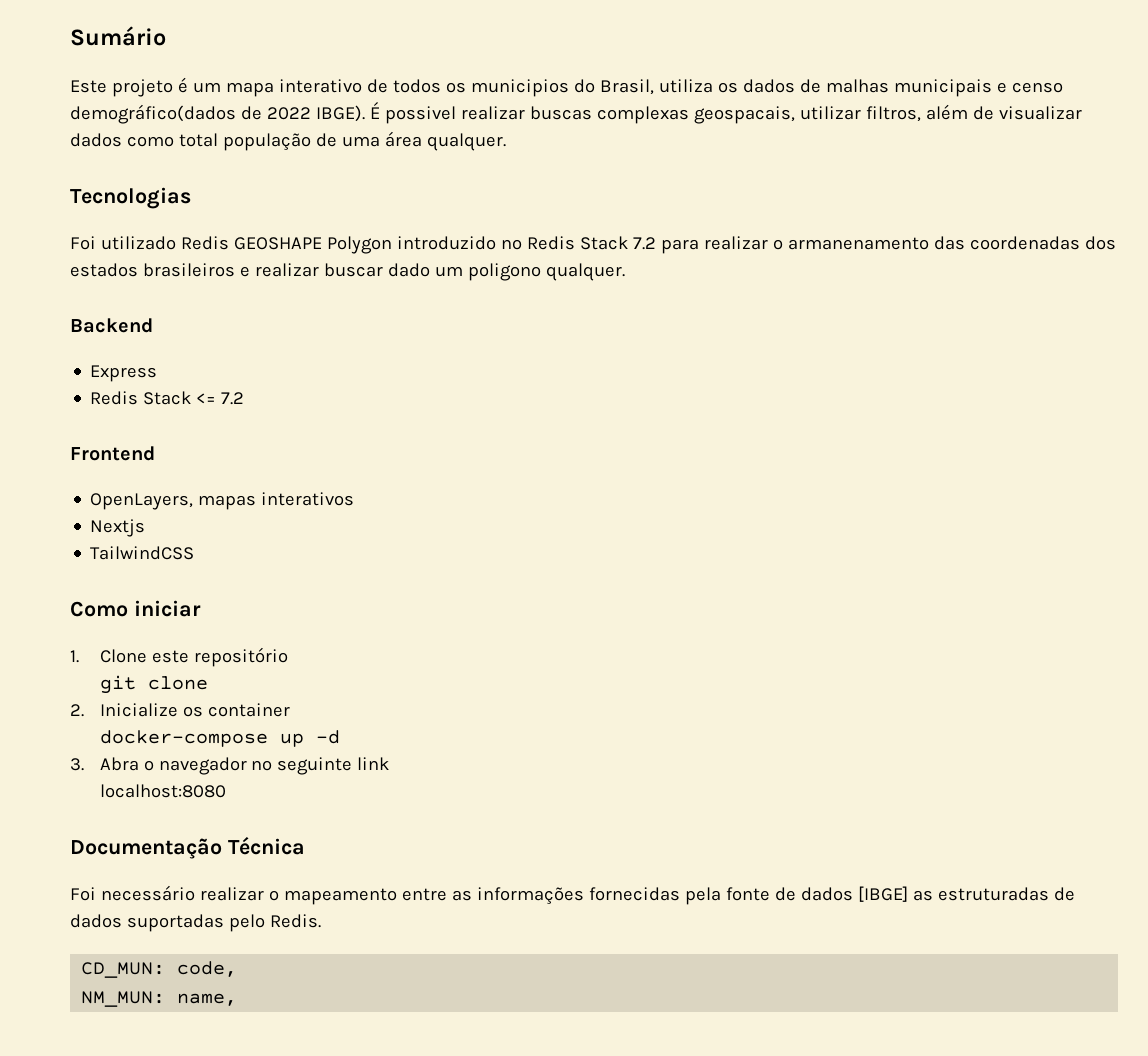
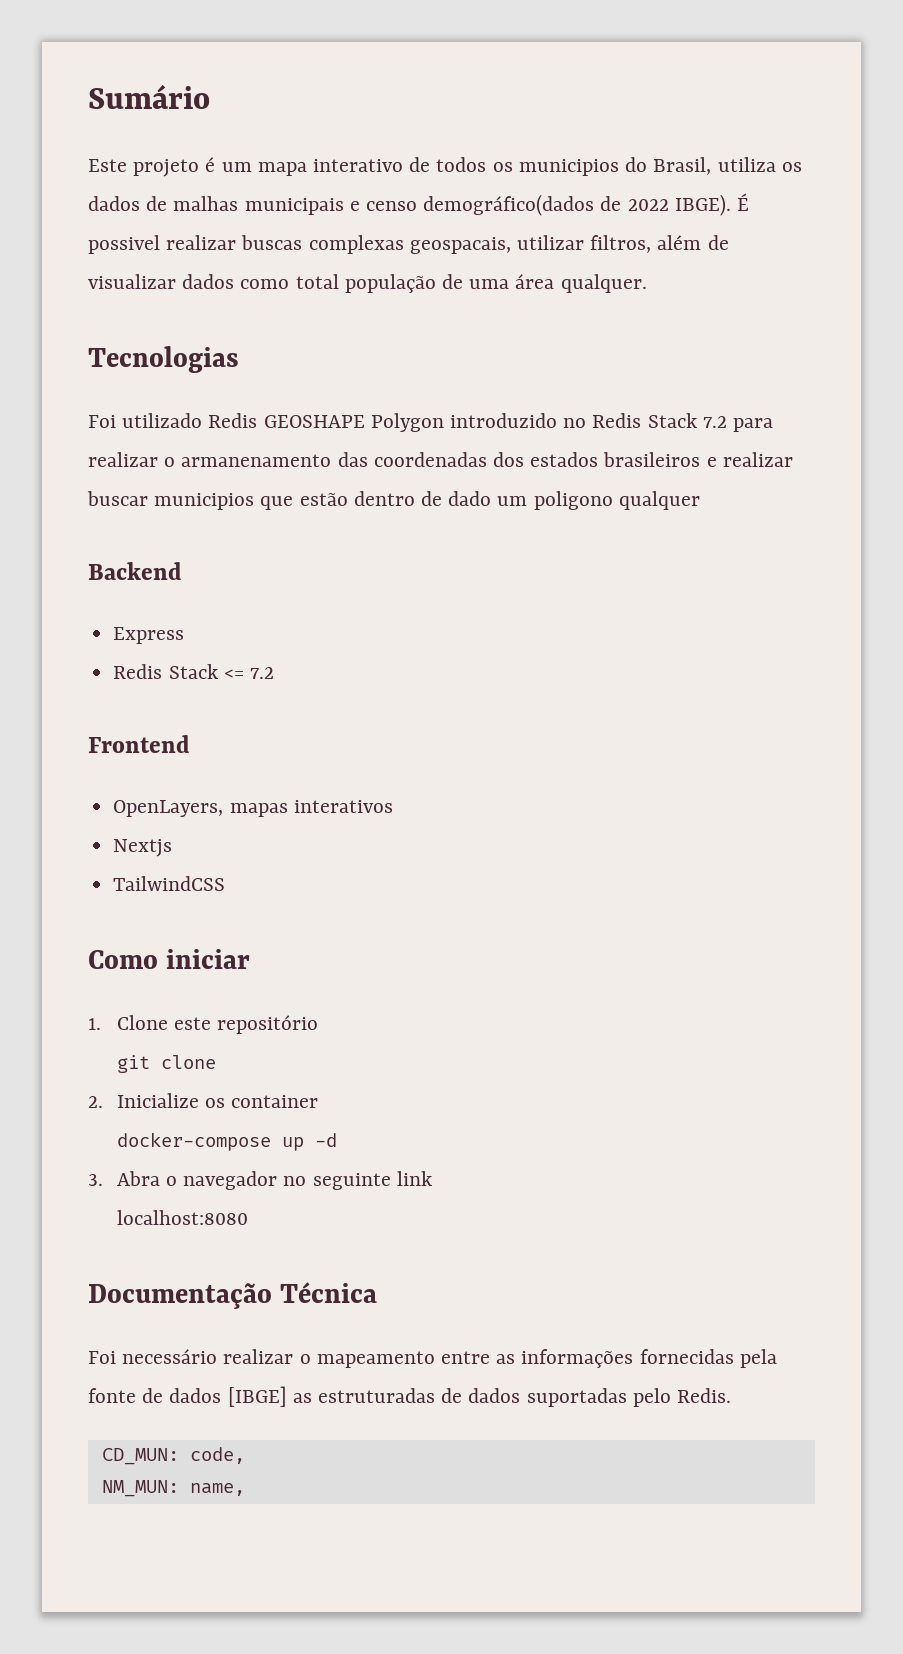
- Foi utilizado Redis GEOSHAPE Polygon introduzido no Redis Stack 7.2 para realizar o armanenamento das coordenadas dos estados brasileiros e realizar buscar dado um poligono qualquer.
+ Foi utilizado Redis GEOSHAPE Polygon introduzido no Redis Stack 7.2 para realizar o armanenamento das coordenadas dos estados brasileiros e realizar buscar municipios que estão dentro de dado um poligono qualquer

